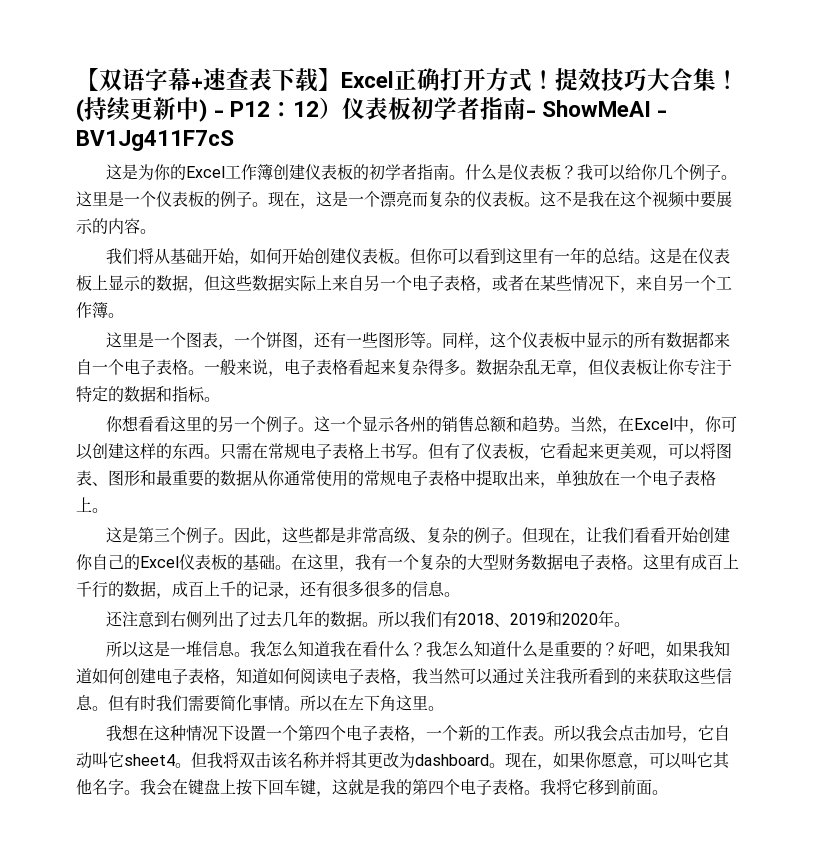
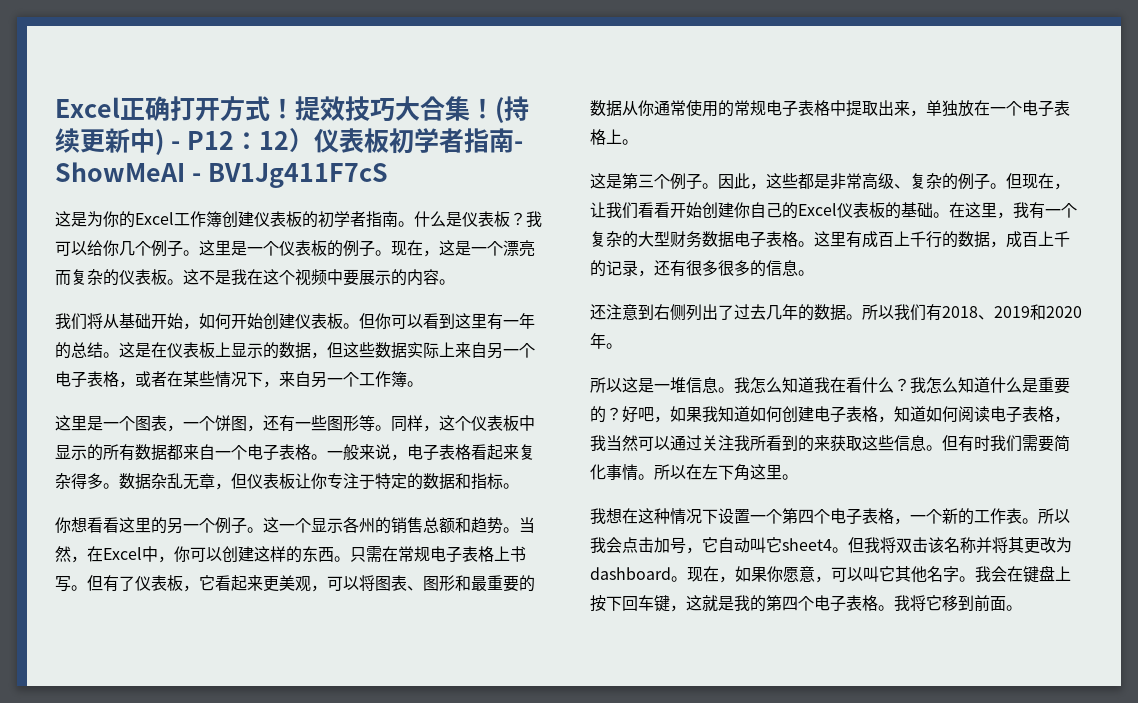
- 【双语字幕+速查表下载】Excel正确打开方式！
+ Excel正确打开方式！

